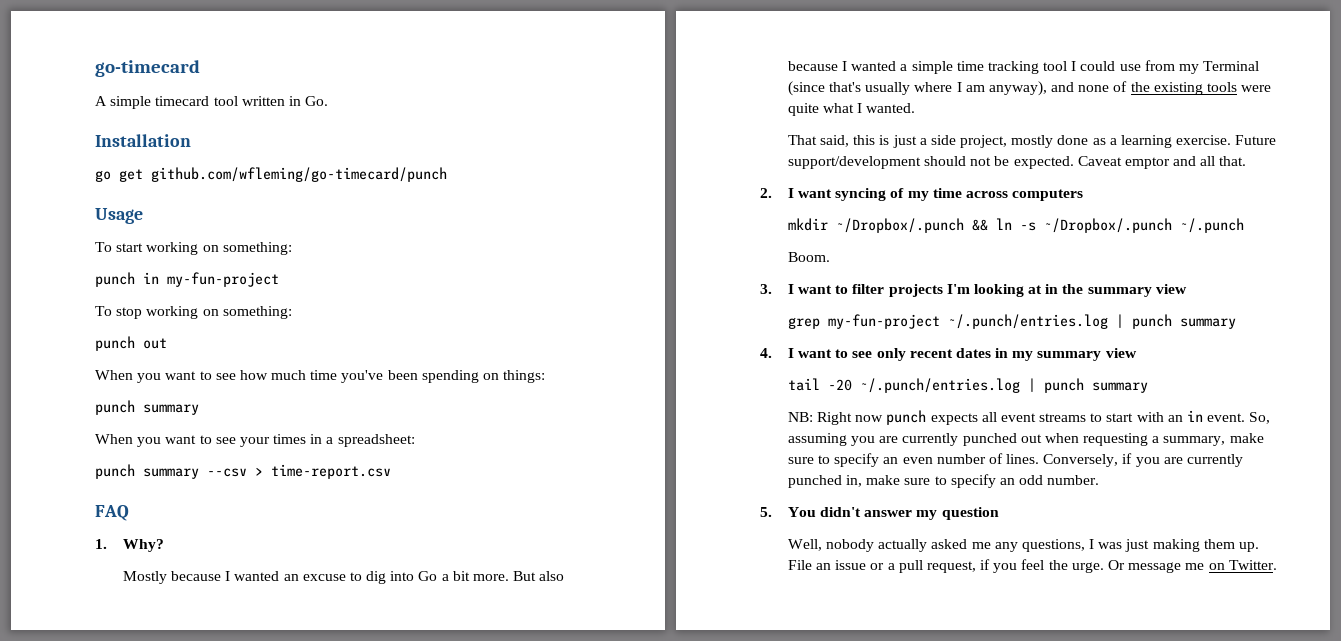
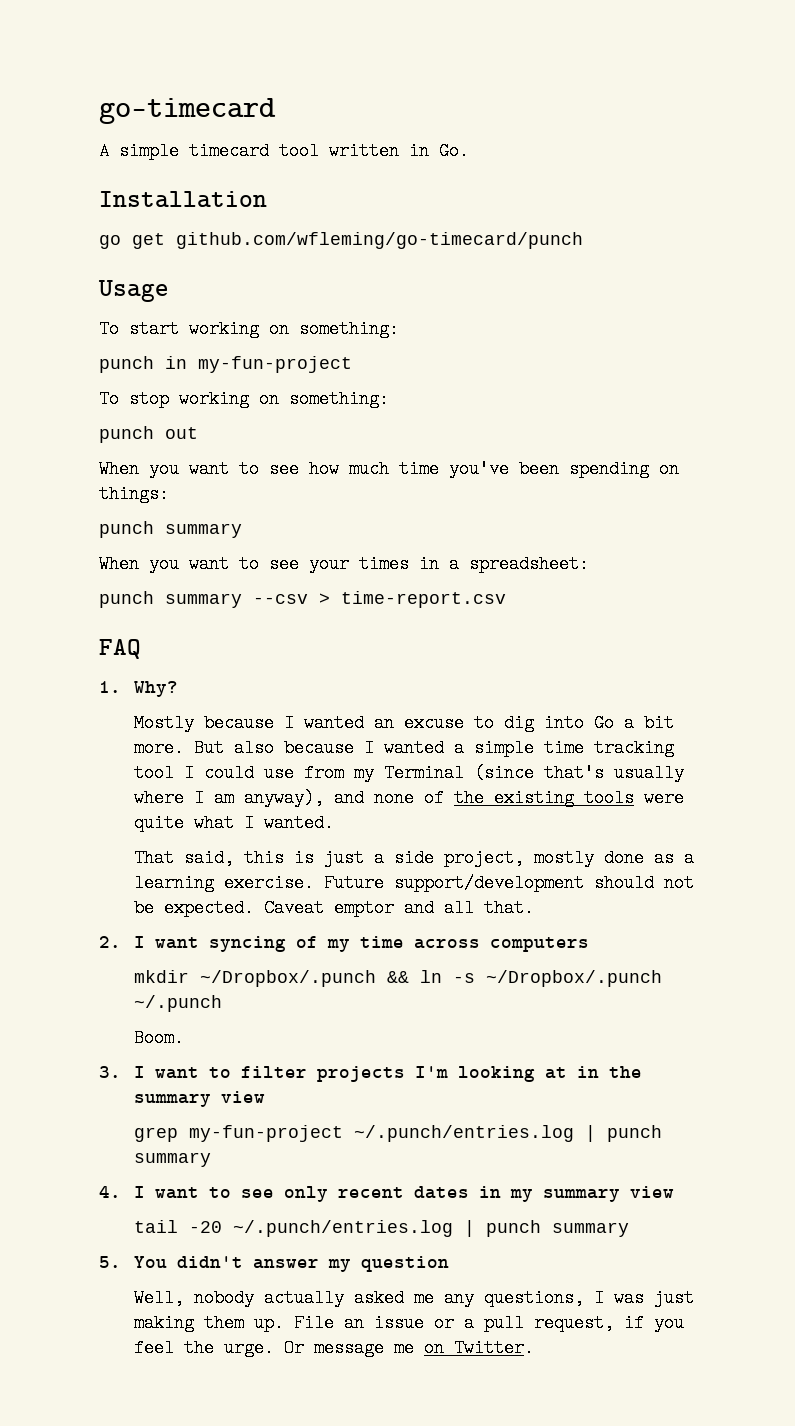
- NB: Right now punch expects all event streams to start with an in event. So, assuming you are currently punched out when requesting a summary, make sure to specify an even number of lines. Conversely, if you are currently punched in, make sure to specify an odd number.

